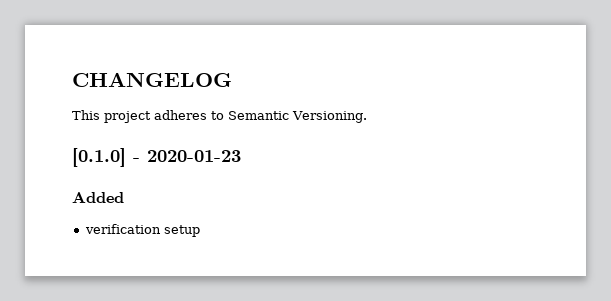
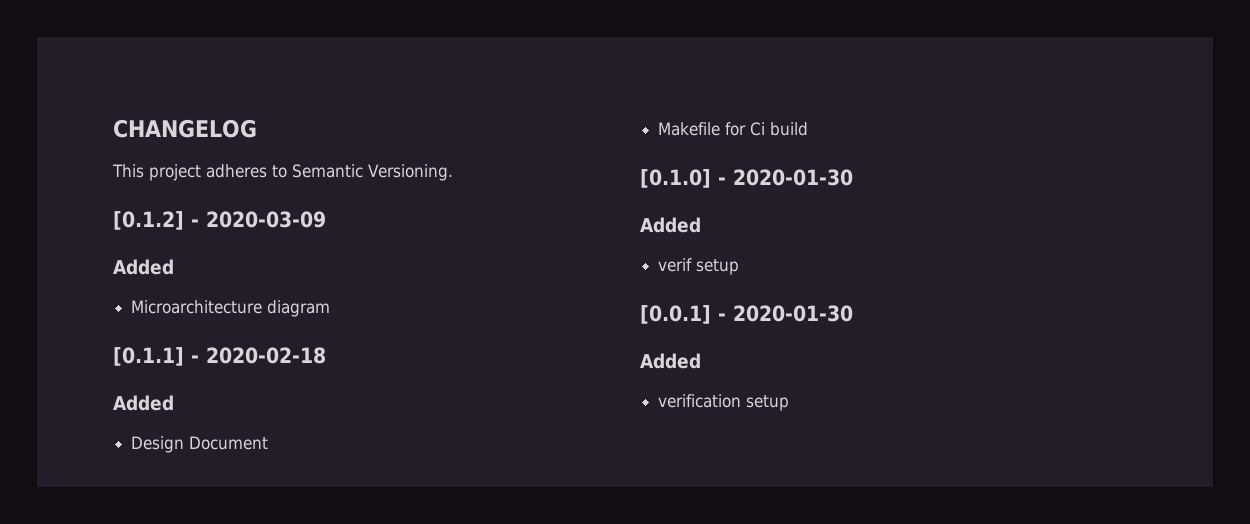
- [0.1.0] - 2020-01-23
+ [0.1.2] - 2020-03-09
+ Added
+ Microarchitecture diagram
+ [0.1.1] - 2020-02-18
+ Added
+ Design Document
+ Makefile for Ci build
+ [0.1.0] - 2020-01-30
+ Added
+ verif setup
+ [0.0.1] - 2020-01-30

